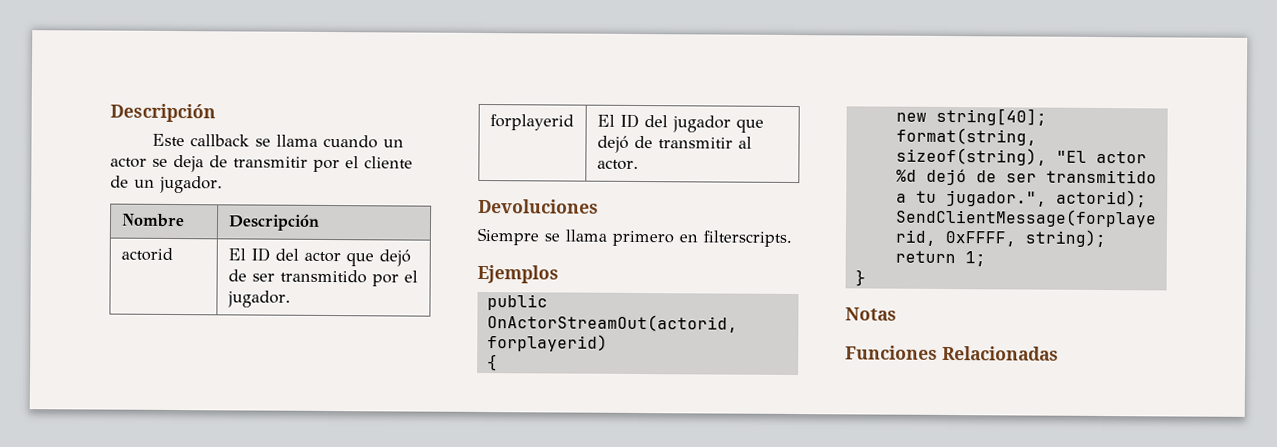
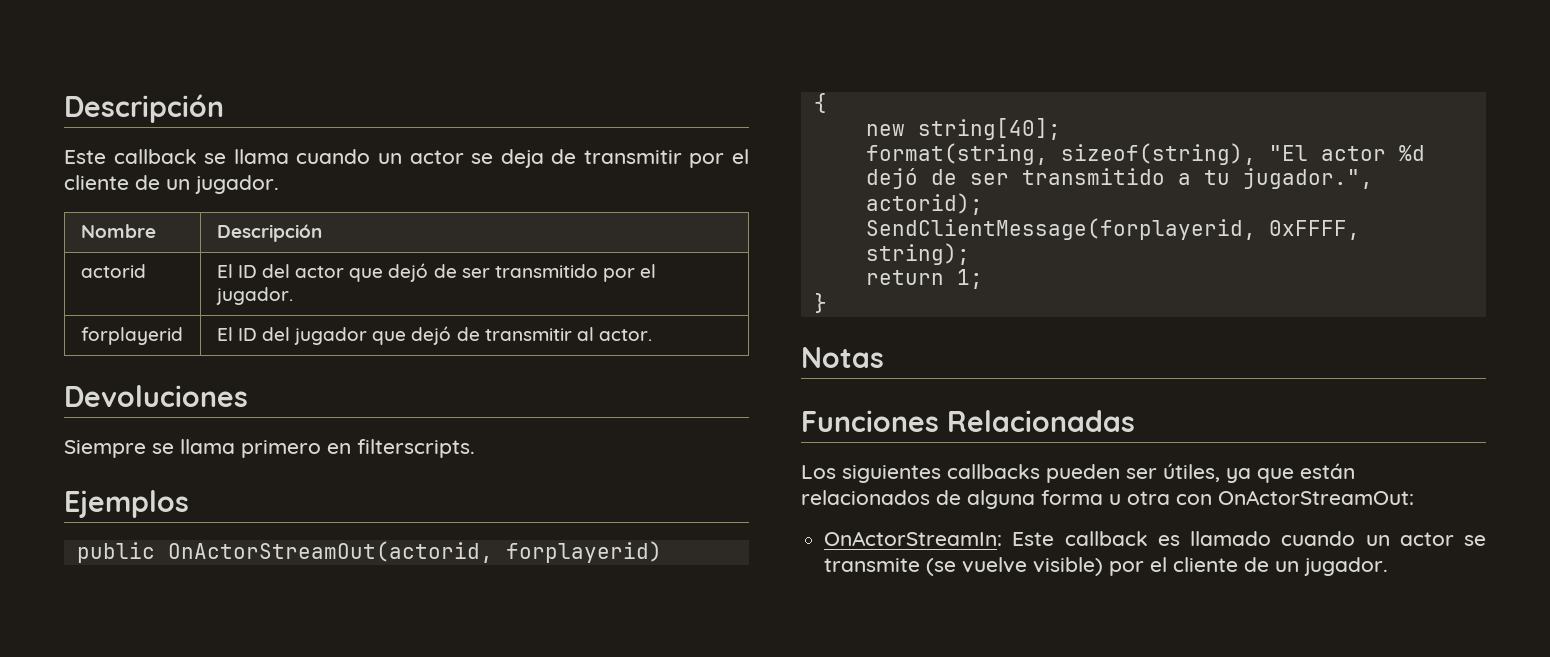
+ Los siguientes callbacks pueden ser útiles, ya que están relacionados de alguna forma u otra con OnActorStreamOut:
+ OnActorStreamIn: Este callback es llamado cuando un actor se transmite (se vuelve visible) por el cliente de un jugador.

